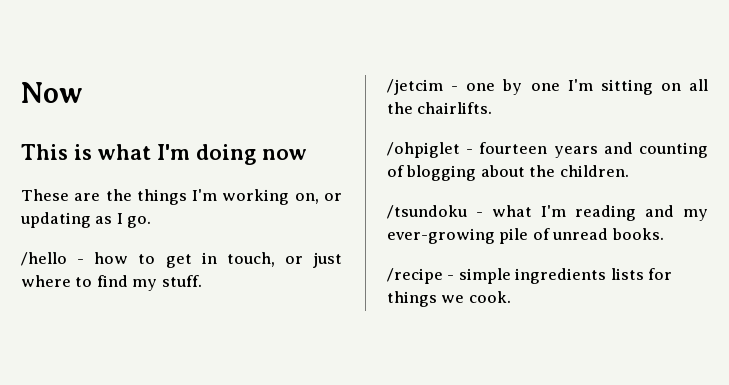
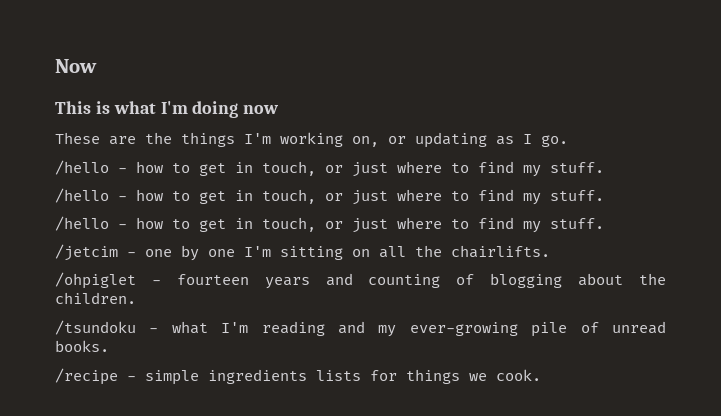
  These are the things I'm working on, or updating as I go.
+ /hello - how to get in touch, or just where to find my stuff.
+ /hello - how to get in touch, or just where to find my stuff.

